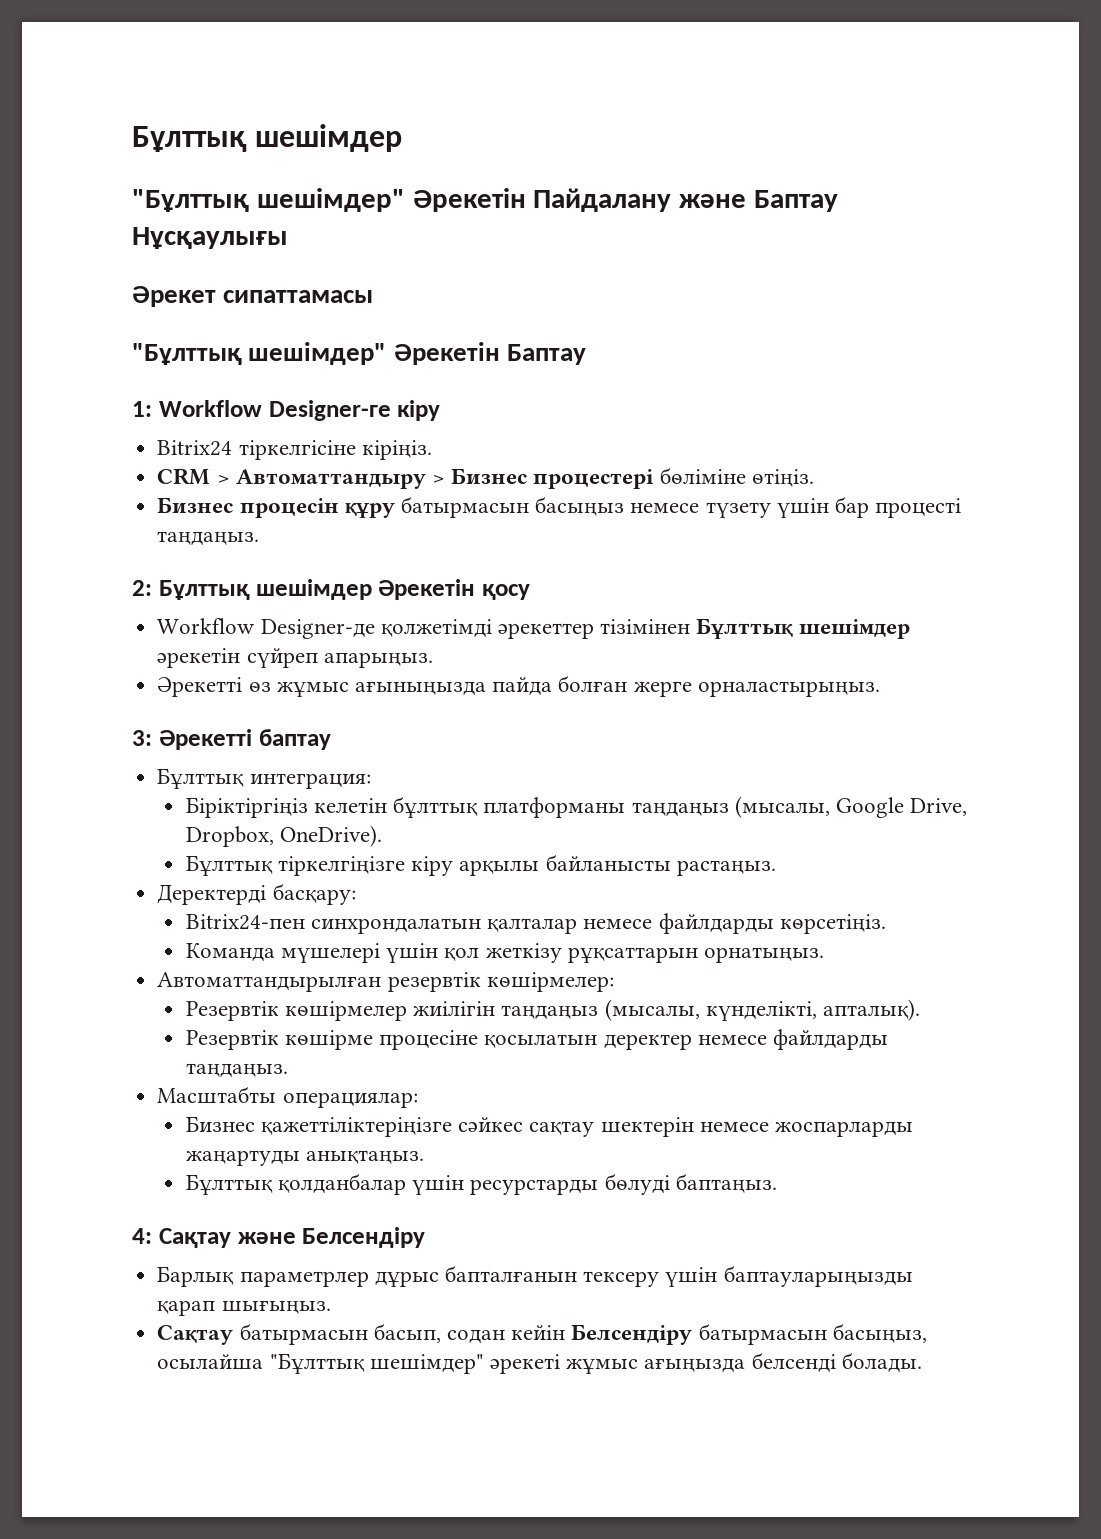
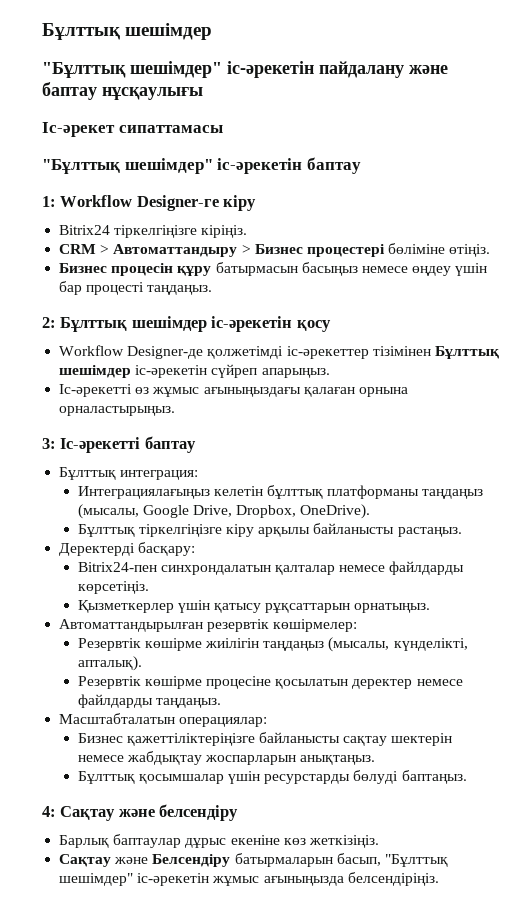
- "Бұлттық шешімдер" Әрекетін Пайдалану және Баптау Нұсқаулығы
- Әрекет сипаттамасы
+ "Бұлттық шешімдер" іс-әрекетін пайдалану және баптау нұсқаулығы
+ Іс-әрекет сипаттамасы
- "Бұлттық шешімдер" Әрекетін Баптау
+ "Бұлттық шешімдер" іс-әрекетін баптау
- Bitrix24 тіркелгісіне кіріңіз.
+ Bitrix24 тіркелгіңізге кіріңіз.
- Бизнес процесін құру батырмасын басыңыз немесе түзету үшін бар процесті таңдаңыз.
+ Бизнес процесін құру батырмасын басыңыз немесе өңдеу үшін бар процесті таңдаңыз.
- 2: Бұлттық шешімдер Әрекетін қосу
+ 2: Бұлттық шешімдер іс-әрекетін қосу
- Workflow Designer-де қолжетімді әрекеттер тізімінен Бұлттық шешімдер әрекетін сүйреп апарыңыз.
+ Workflow Designer-де қолжетімді іс-әрекеттер тізімінен Бұлттық шешімдер іс-әрекетін сүйреп апарыңыз.
- Әрекетті өз жұмыс ағыныңызда пайда болған жерге орналастырыңыз.
+ Іс-әрекетті өз жұмыс ағыныңыздағы қалаған орнына орналастырыңыз.
- 3: Әрекетті баптау
+ 3: Іс-әрекетті баптау
- Біріктіргіңіз келетін бұлттық платформаны таңдаңыз (мысалы, Google Drive, Dropbox, OneDrive).
+ Интеграциялағыңыз келетін бұлттық платформаны таңдаңыз (мысалы, Google Drive, Dropbox, OneDrive).
- Команда мүшелері үшін қол жеткізу рұқсаттарын орнатыңыз.
+ Қызметкерлер үшін қатысу рұқсаттарын орнатыңыз.
- Резервтік көшірмелер жиілігін таңдаңыз (мысалы, күнделікті, апталық).
+ Резервтік көшірме жиілігін таңдаңыз (мысалы, күнделікті, апталық).
- Масштабты операциялар:
+ Масштабталатын операциялар:
- Бизнес қажеттіліктеріңізге сәйкес сақтау шектерін немесе жоспарларды жаңартуды анықтаңыз.
+ Бизнес қажеттіліктеріңізге байланысты сақтау шектерін немесе жабдықтау жоспарларын анықтаңыз.
- Бұлттық қолданбалар үшін ресурстарды бөлуді баптаңыз.
+ Бұлттық қосымшалар үшін ресурстарды бөлуді баптаңыз.
- 4: Сақтау және Белсендіру
+ 4: Сақтау және белсендіру
- Барлық параметрлер дұрыс бапталғанын тексеру үшін баптауларыңызды қарап шығыңыз.
- Сақтау батырмасын басып, содан кейін Белсендіру батырмасын басыңыз, осылайша "Бұлттық шешімдер" әрекеті жұмыс ағыңызда белсенді болады.
+ Барлық баптаулар дұрыс екеніне көз жеткізіңіз.
+ Сақтау және Белсендіру батырмаларын басып, "Бұлттық шешімдер" іс-әрекетін жұмыс ағыныңызда белсендіріңіз.

